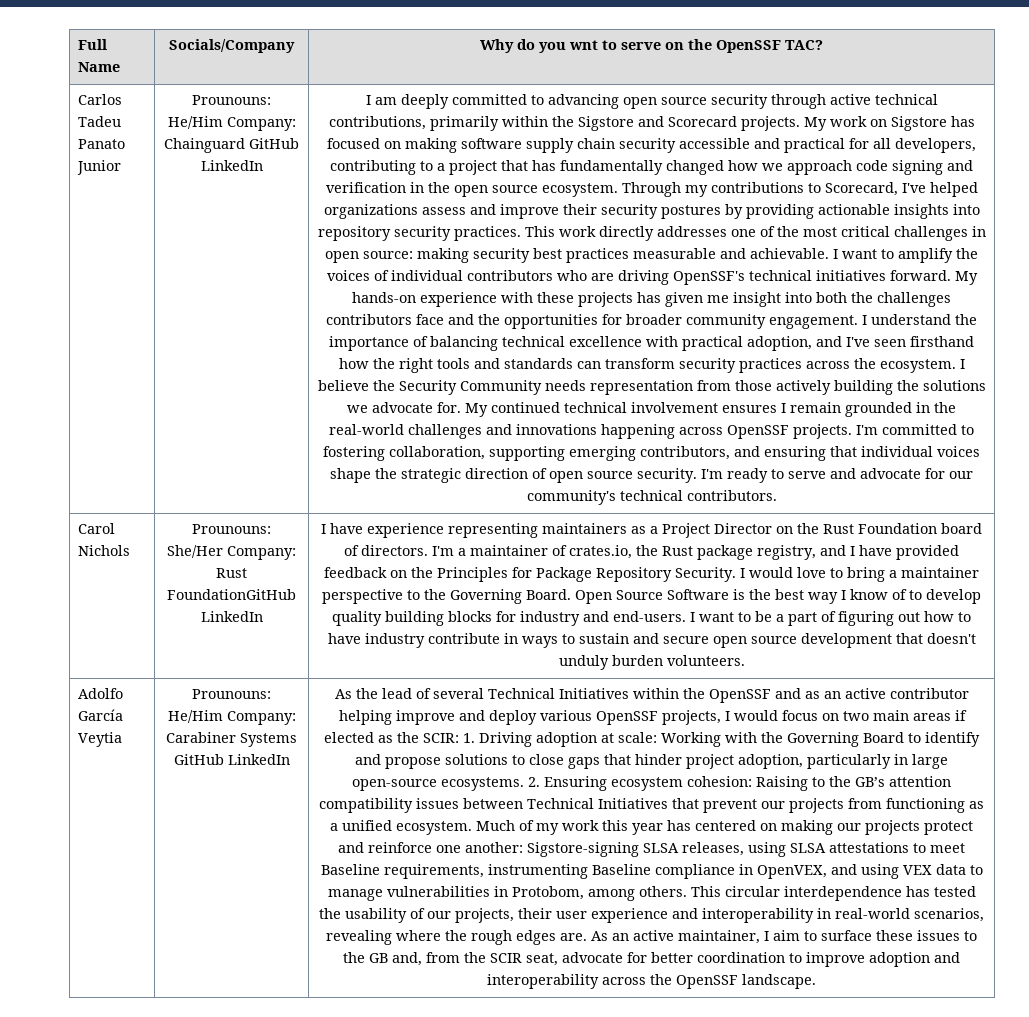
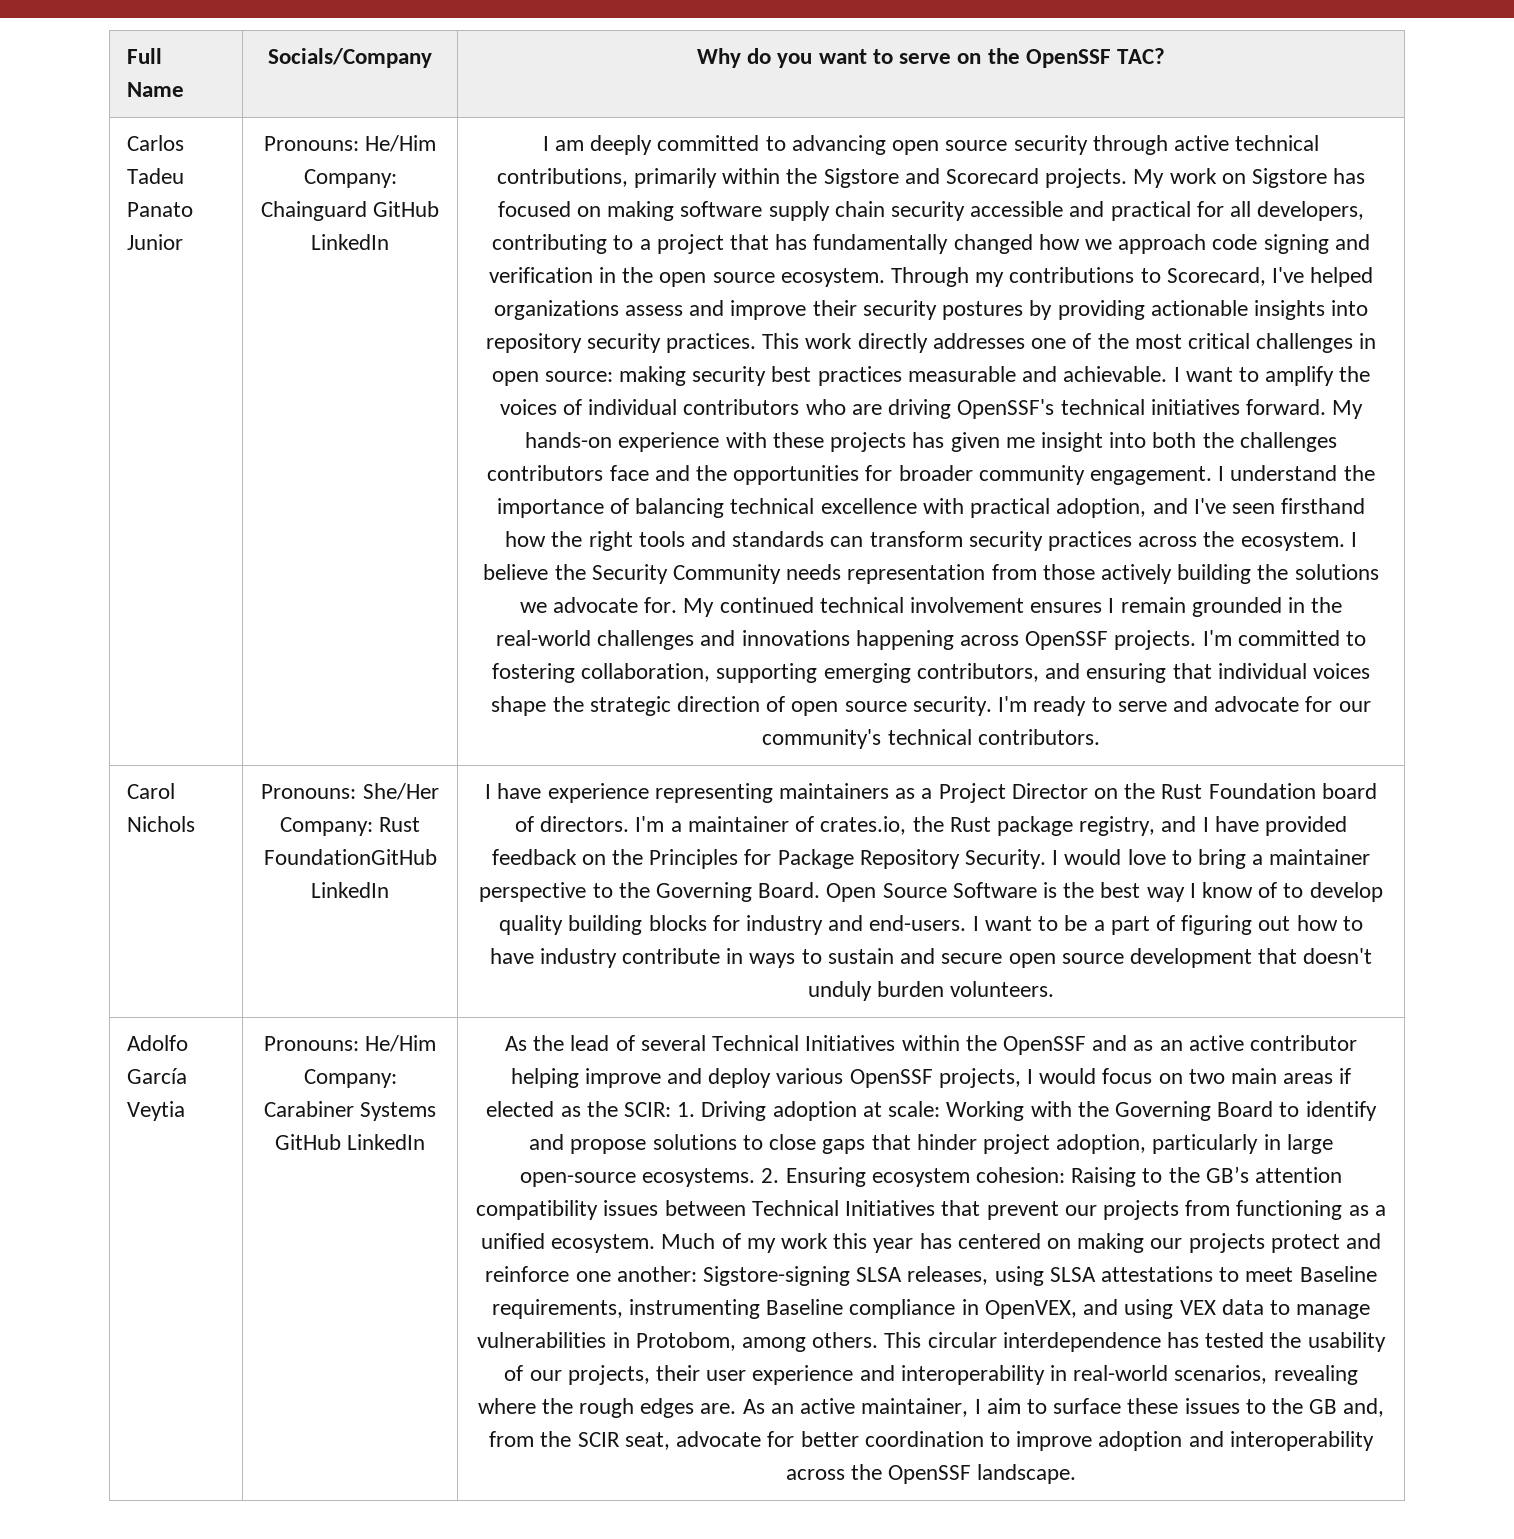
- Full Name | Socials/Company | Why do you wnt to serve on the OpenSSF TAC?
+ Full Name | Socials/Company | Why do you want to serve on the OpenSSF TAC?
- Prounouns: He/Him Company: Chainguard GitHub LinkedIn
+ Pronouns: He/Him Company: Chainguard GitHub LinkedIn
- Prounouns: She/Her Company: Rust FoundationGitHub LinkedIn
+ Pronouns: She/Her Company: Rust FoundationGitHub LinkedIn
- Prounouns: He/Him Company: Carabiner Systems GitHub LinkedIn
+ Pronouns: He/Him Company: Carabiner Systems GitHub LinkedIn

